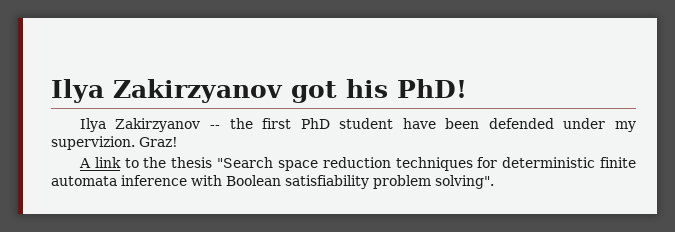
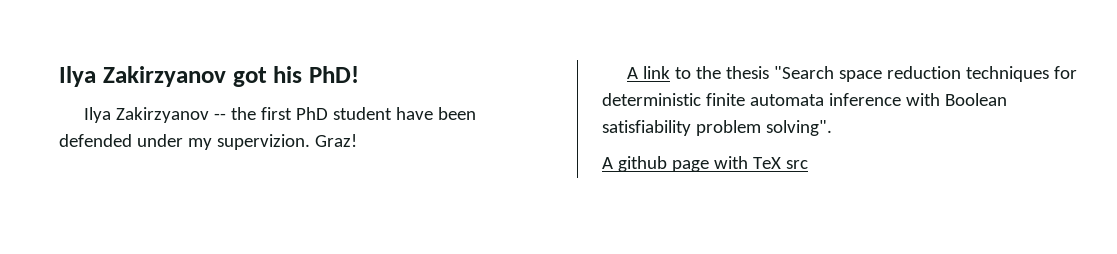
+ A github page with TeX src

